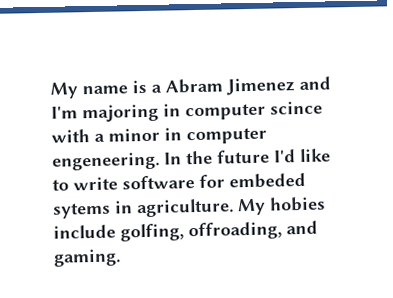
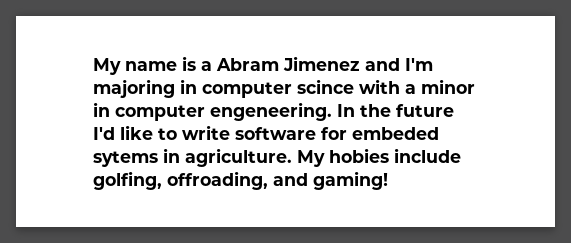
- My hobies include golfing, offroading, and gaming.
+ My hobies include golfing, offroading, and gaming!

